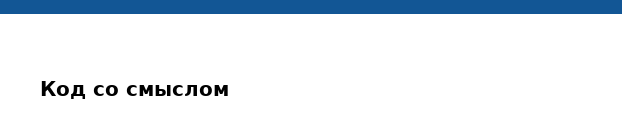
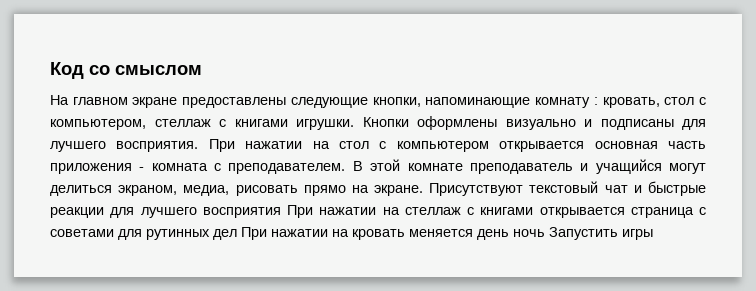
+ На главном экране предоставлены следующие кнопки, напоминающие комнату : кровать, стол с компьютером, стеллаж с книгами игрушки. Кнопки оформлены визуально и подписаны для лучшего восприятия. При нажатии на стол с компьютером открывается основная часть приложения - комната с преподавателем. В этой комнате преподаватель и учащийся могут делиться экраном, медиа, рисовать прямо на экране. Присутствуют текстовый чат и быстрые реакции для лучшего восприятия При нажатии на стеллаж с книгами открывается страница с советами для рутинных дел При нажатии на кровать меняется день ночь Запустить игры

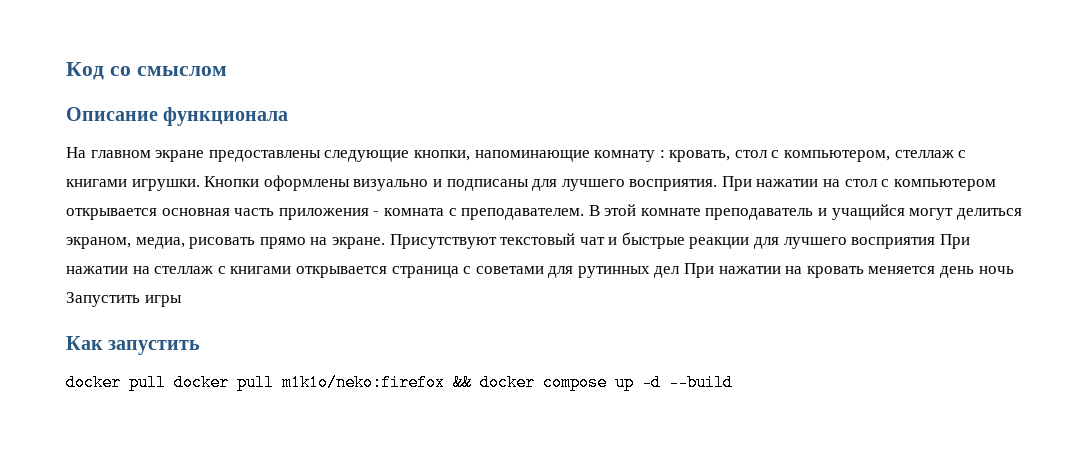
+ Описание функционала
+ Как запустить
+ docker pull docker pull m1k1o/neko:firefox && docker compose up -d --build

